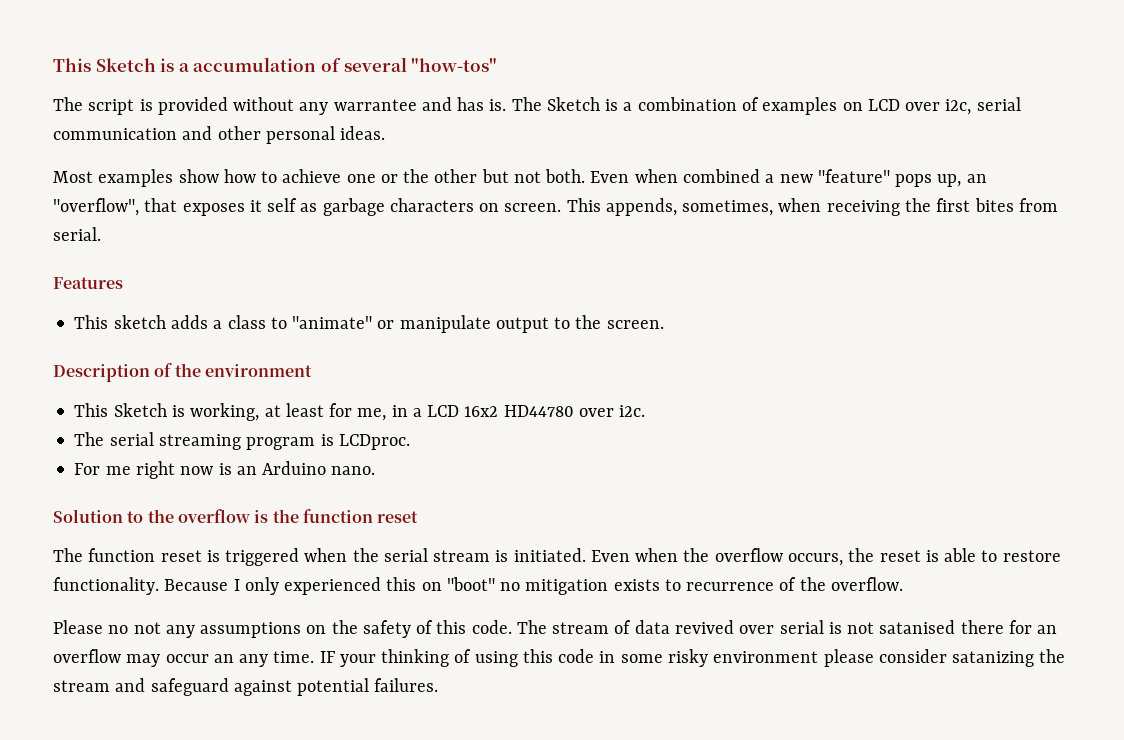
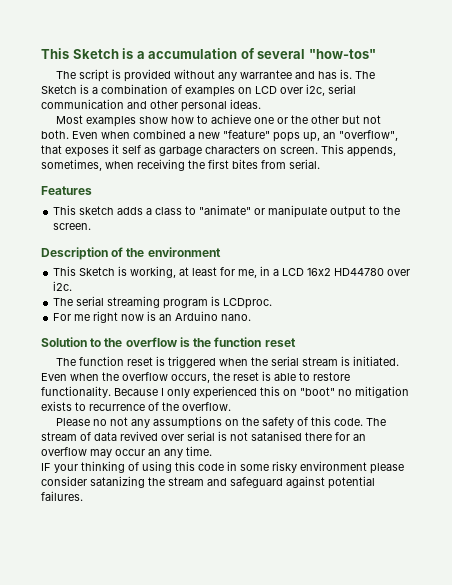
- The stream of data revived over serial is not satanised there for an overflow may occur an any time. IF your thinking of using this code in some risky environment please consider satanizing the stream and safeguard against potential failures.
+ The stream of data revived over serial is not satanised there for an overflow may occur an any time.
+ IF your thinking of using this code in some risky environment please consider satanizing the stream and safeguard against potential failures.

